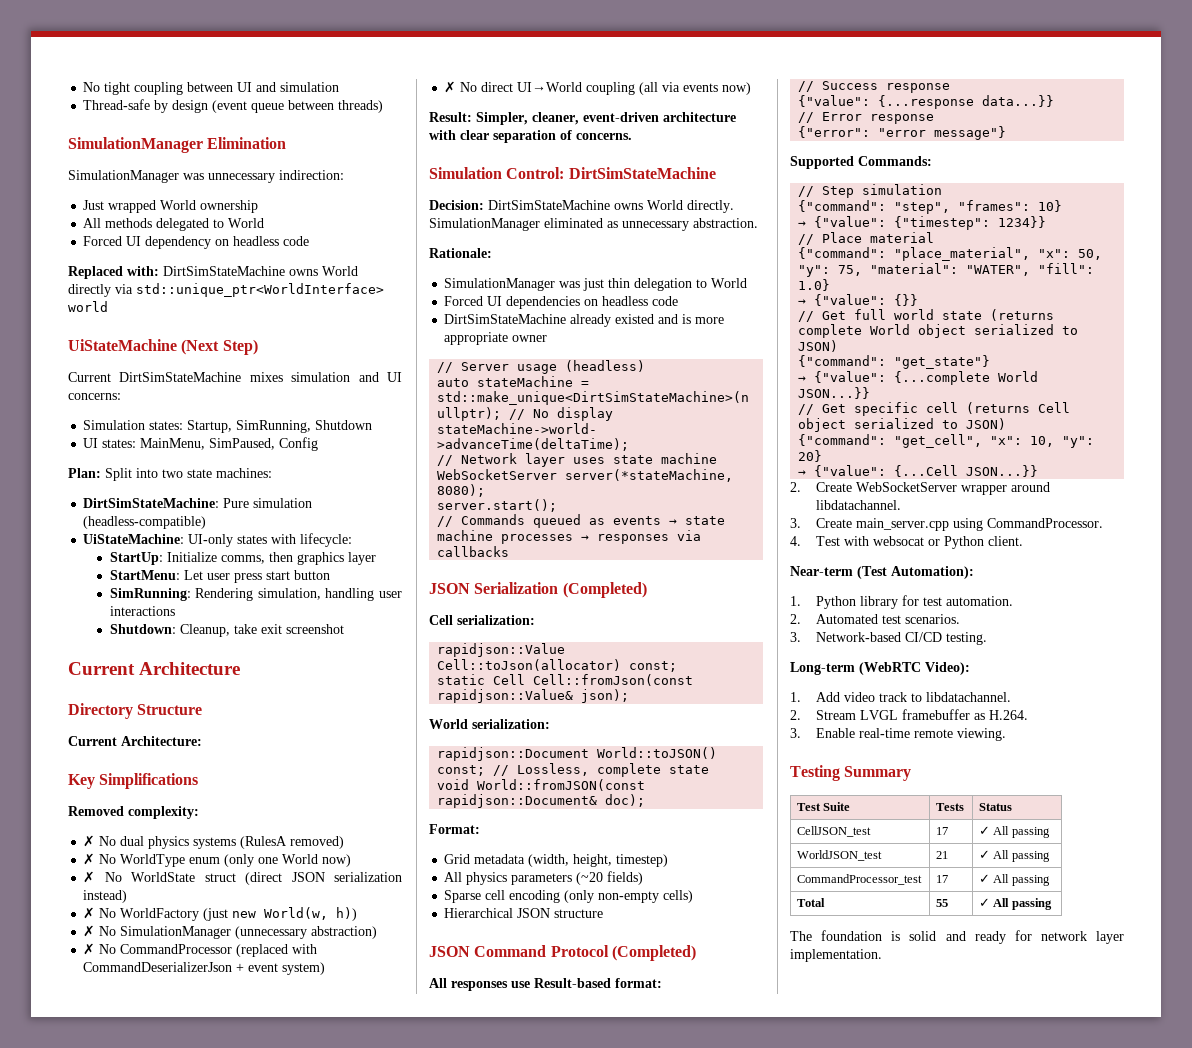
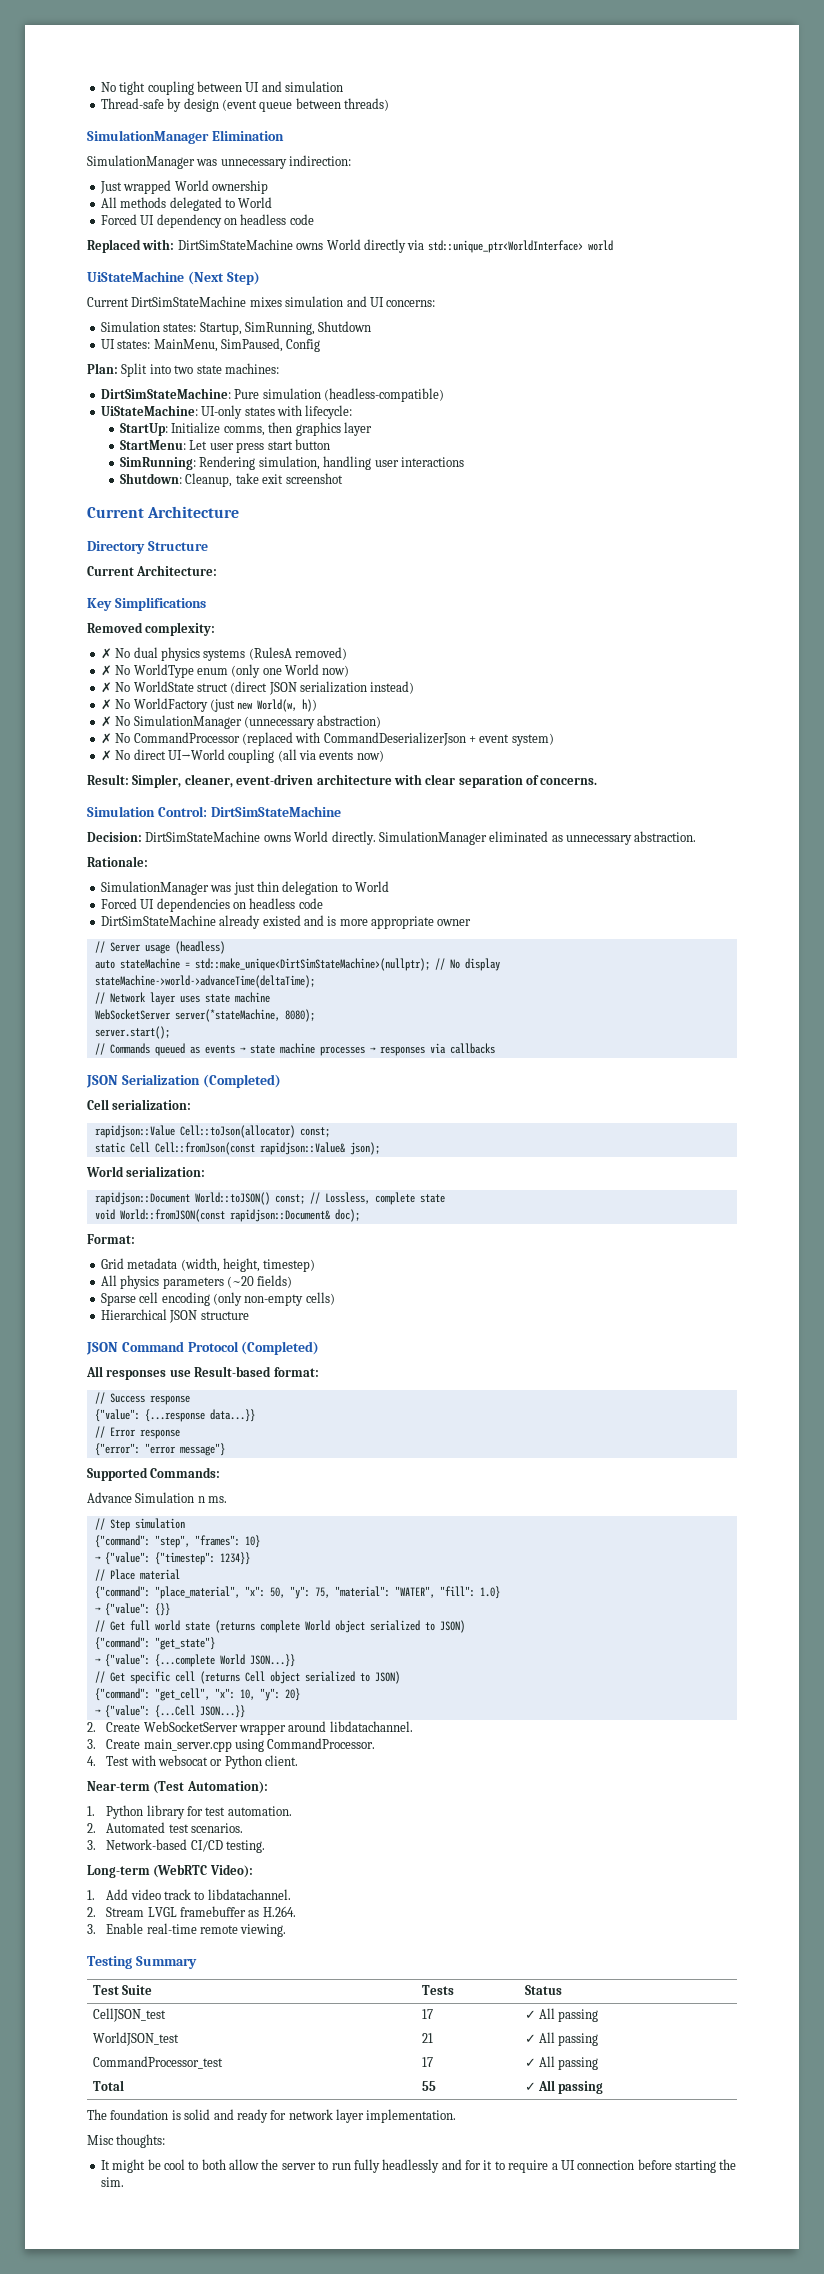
+ Advance Simulation n ms.
+ Misc thoughts:
+ It might be cool to both allow the server to run fully headlessly and for it to require a UI connection before starting the sim.

